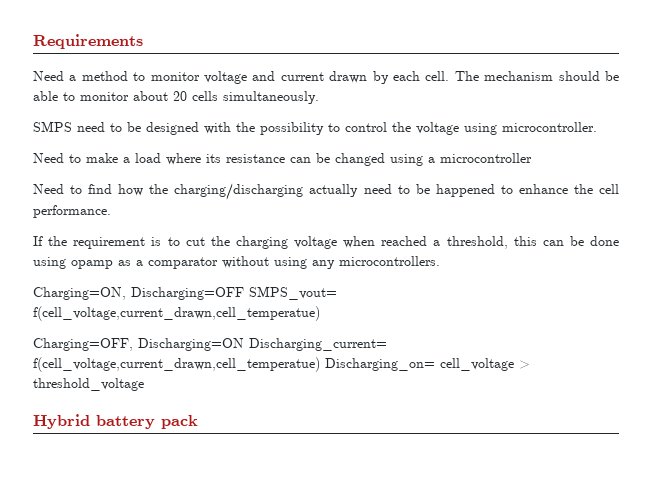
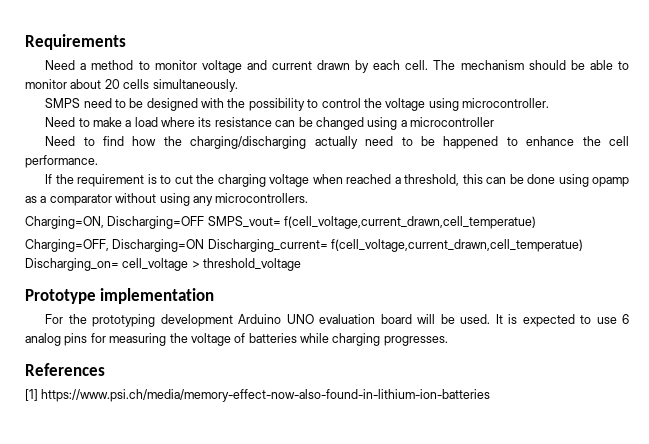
- Hybrid battery pack
+ Prototype implementation
+ For the prototyping development Arduino UNO evaluation board will be used. It is expected to use 6 analog pins for measuring the voltage of batteries while charging progresses.
+ References
+ [1] https://www.psi.ch/media/memory-effect-now-also-found-in-lithium-ion-batteries

